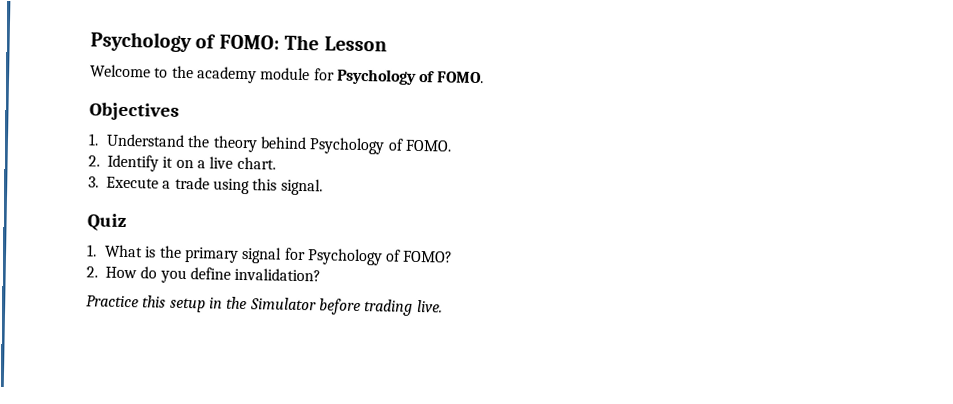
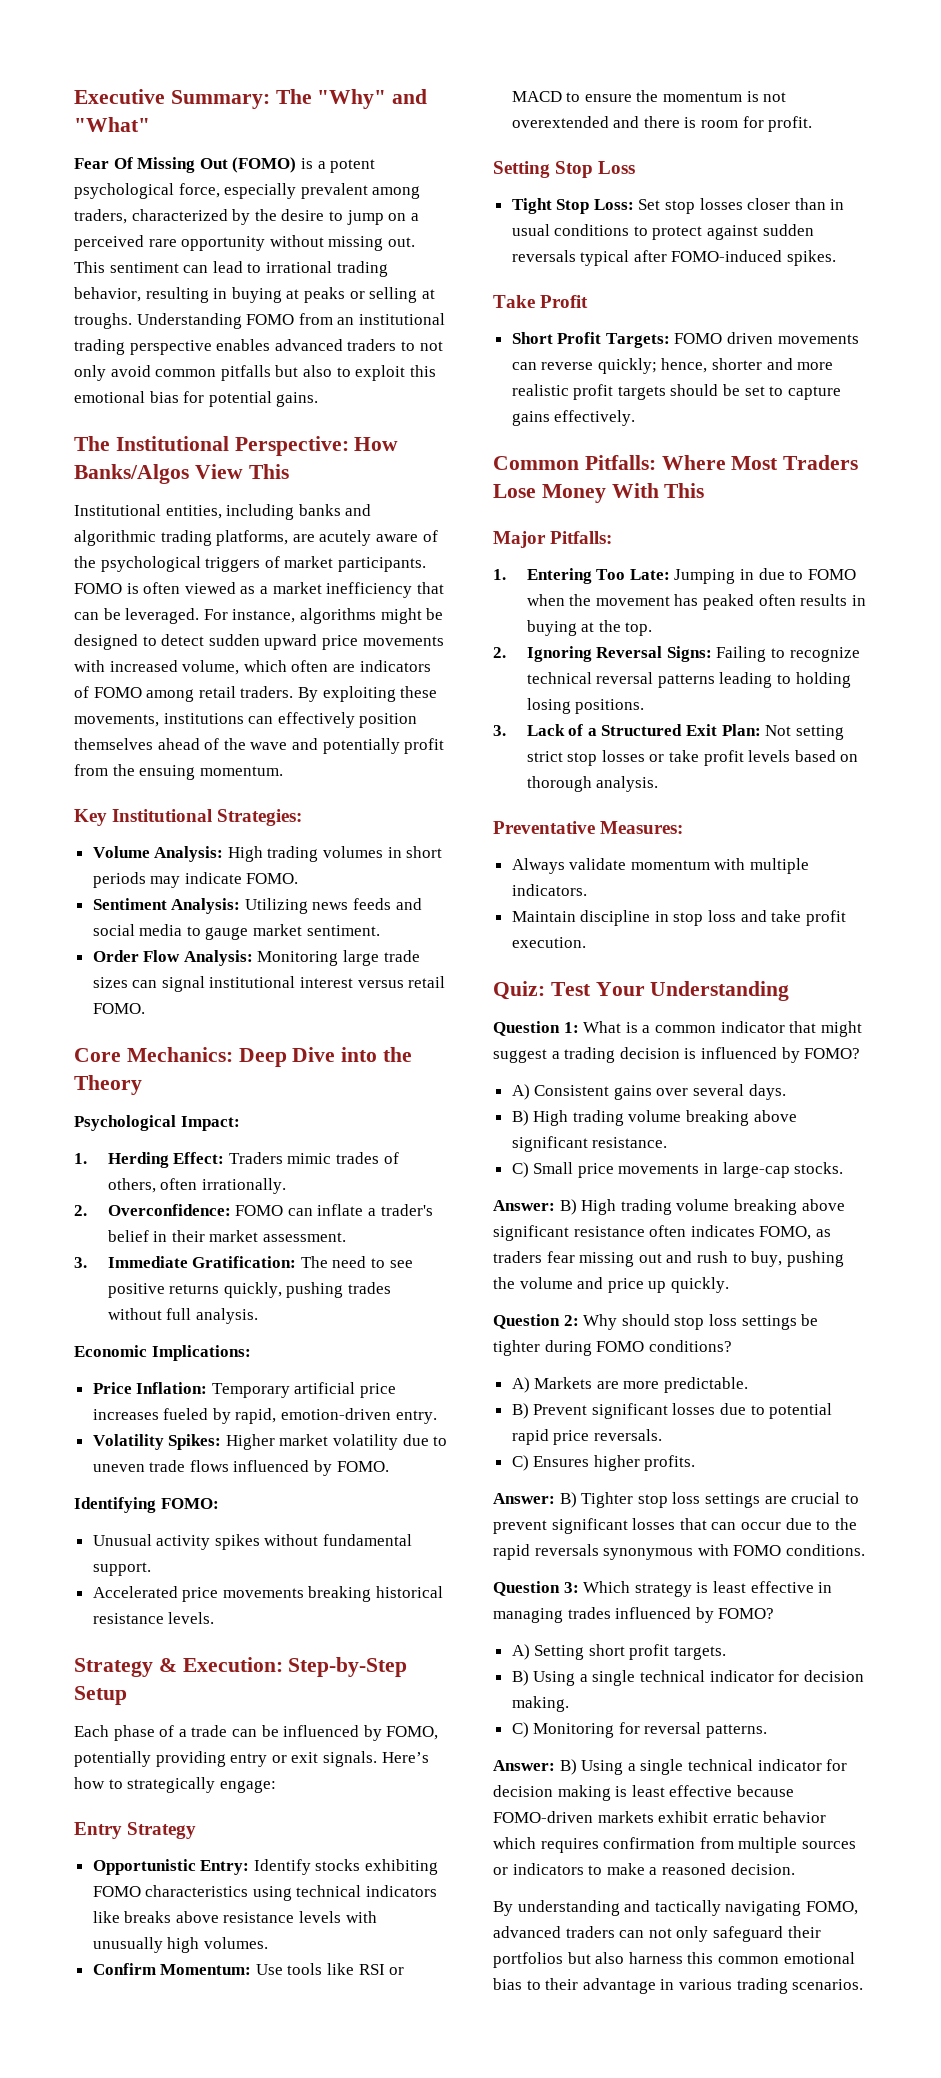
- Psychology of FOMO: The Lesson
- Welcome to the academy module for Psychology of FOMO.
- Objectives
- 1. Understand the theory behind Psychology of FOMO.
- 2. Identify it on a live chart.
- 3. Execute a trade using this signal.
- Quiz
- 1. What is the primary signal for Psychology of FOMO?
- 2. How do you define invalidation?
- Practice this setup in the Simulator before trading live.
+ Executive Summary: The "Why" and "What"
+ Fear Of Missing Out (FOMO) is a potent psychological force, especially prevalent among traders, characterized by the desire to jump on a perceived rare opportunity without missing out. This sentiment can lead to irrational trading behavior, resulting in buying at peaks or selling at troughs. Understanding FOMO from an institutional trading perspective enables advanced traders to not only avoid common pitfalls but also to exploit this emotional bias for potential gains.
+ The Institutional Perspective: How Banks/Algos View This
+ Institutional entities, including banks and algorithmic trading platforms, are acutely aware of the psychological triggers of market participants. FOMO is often viewed as a market inefficiency that can be leveraged. For instance, algorithms might be designed to detect sudden upward price movements with increased volume, which often are indicators of FOMO among retail traders. By exploiting these movements, institutions can effectively position themselves ahead of the wave and potentially profit from the ensuing momentum.
+ Key Institutional Strategies:
+ Volume Analysis: High trading volumes in short periods may indicate FOMO.
+ Sentiment Analysis: Utilizing news feeds and social media to gauge market sentiment.
+ Order Flow Analysis: Monitoring large trade sizes can signal institutional interest versus retail FOMO.
+ Core Mechanics: Deep Dive into the Theory
+ Psychological Impact:
+ 1. Herding Effect: Traders mimic trades of others, often irrationally.
+ 2. Overconfidence: FOMO can inflate a trader's belief in their market assessment.
+ 3. Immediate Gratification: The need to see positive returns quickly, pushing trades without full analysis.
+ Economic Implications:
+ Price Inflation: Temporary artificial price increases fueled by rapid, emotion-driven entry.
+ Volatility Spikes: Higher market volatility due to uneven trade flows influenced by FOMO.
+ Identifying FOMO:
+ Unusual activity spikes without fundamental support.
+ Accelerated price movements breaking historical resistance levels.
+ Strategy & Execution: Step-by-Step Setup
+ Each phase of a trade can be influenced by FOMO, potentially providing entry or exit signals. Here’s how to strategically engage:
+ Entry Strategy
+ Opportunistic Entry: Identify stocks exhibiting FOMO characteristics using technical indicators like breaks above resistance levels with unusually high volumes.
+ Confirm Momentum: Use tools like RSI or MACD to ensure the momentum is not overextended and there is room for profit.
+ Setting Stop Loss
+ Tight Stop Loss: Set stop losses closer than in usual conditions to protect against sudden reversals typical after FOMO-induced spikes.
+ Take Profit
+ Short Profit Targets: FOMO driven movements can reverse quickly; hence, shorter and more realistic profit targets should be set to capture gains effectively.
+ Common Pitfalls: Where Most Traders Lose Money With This
+ Major Pitfalls:
+ 1. Entering Too Late: Jumping in due to FOMO when the movement has peaked often results in buying at the top.
+ 2. Ignoring Reversal Signs: Failing to recognize technical reversal patterns leading to holding losing positions.
+ 3. Lack of a Structured Exit Plan: Not setting strict stop losses or take profit levels based on thorough analysis.
+ Preventative Measures:
+ Always validate momentum with multiple indicators.
+ Maintain discipline in stop loss and take profit execution.
+ Quiz: Test Your Understanding
+ Question 1: What is a common indicator that might suggest a trading decision is influenced by FOMO?
+ A) Consistent gains over several days.
+ B) High trading volume breaking above significant resistance.
+ C) Small price movements in large-cap stocks.
+ Answer: B) High trading volume breaking above significant resistance often indicates FOMO, as traders fear missing out and rush to buy, pushing the volume and price up quickly.
+ Question 2: Why should stop loss settings be tighter during FOMO conditions?
+ A) Markets are more predictable.
+ B) Prevent significant losses due to potential rapid price reversals.
+ C) Ensures higher profits.
+ Answer: B) Tighter stop loss settings are crucial to prevent significant losses that can occur due to the rapid reversals synonymous with FOMO conditions.
+ Question 3: Which strategy is least effective in managing trades influenced by FOMO?
+ A) Setting short profit targets.
+ B) Using a single technical indicator for decision making.
+ C) Monitoring for reversal patterns.
+ Answer: B) Using a single technical indicator for decision making is least effective because FOMO-driven markets exhibit erratic behavior which requires confirmation from multiple sources or indicators to make a reasoned decision.
+ By understanding and tactically navigating FOMO, advanced traders can not only safeguard their portfolios but also harness this common emotional bias to their advantage in various trading scenarios.

